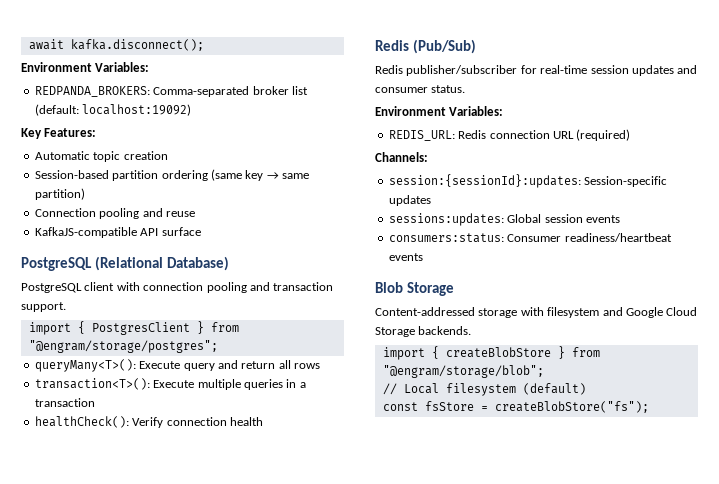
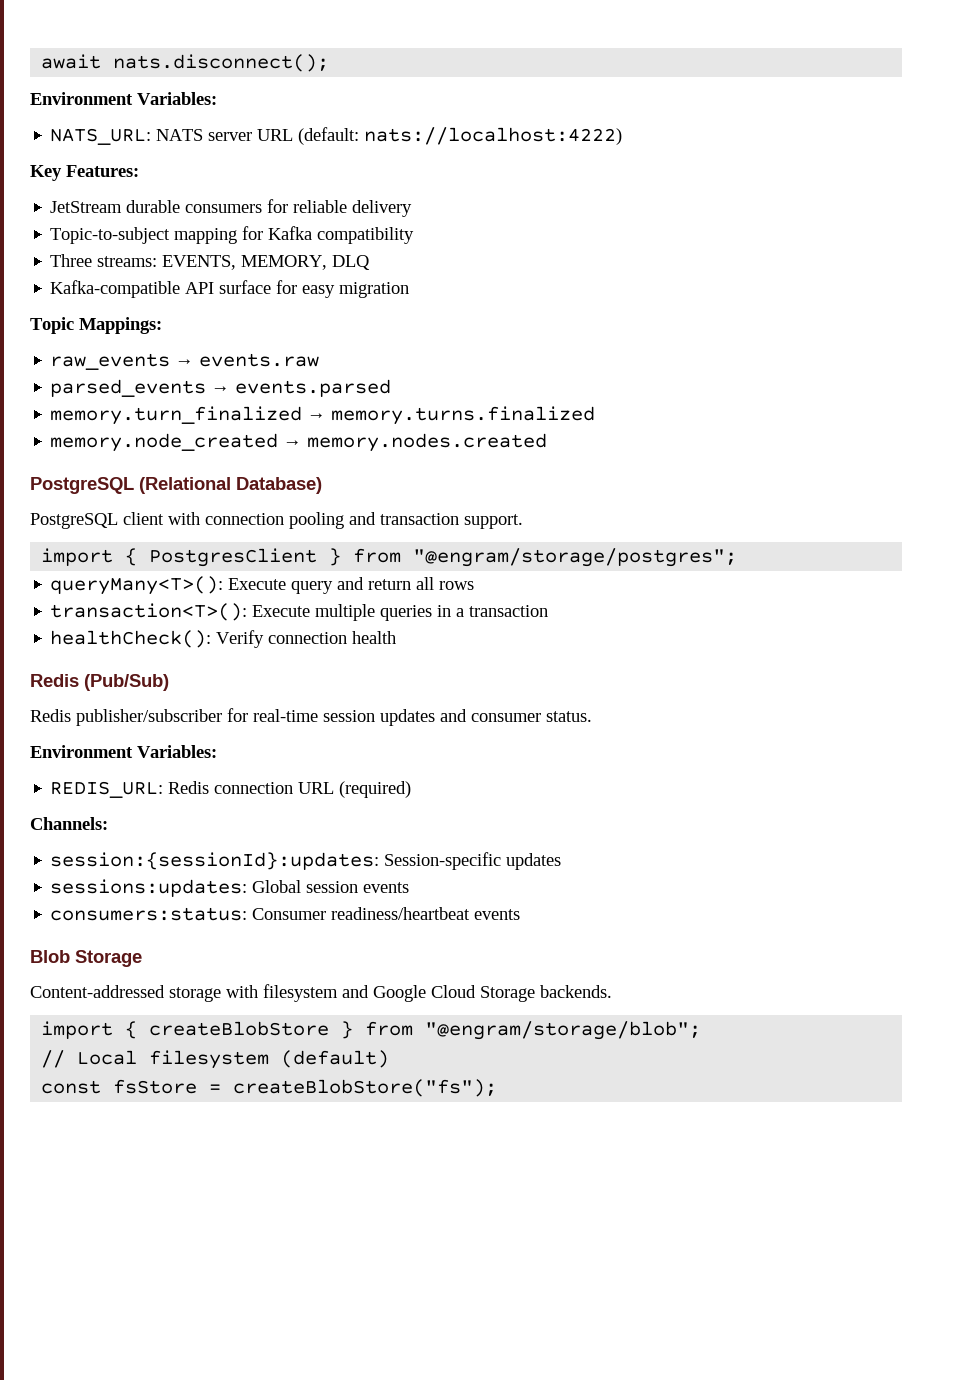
- await kafka.disconnect();
+ await nats.disconnect();
  Environment Variables:
- REDPANDA_BROKERS: Comma-separated broker list (default: localhost:19092)
+ NATS_URL: NATS server URL (default: nats://localhost:4222)
  Key Features:
- Automatic topic creation
- Session-based partition ordering (same key → same partition)
- Connection pooling and reuse
- KafkaJS-compatible API surface
+ JetStream durable consumers for reliable delivery
+ Topic-to-subject mapping for Kafka compatibility
+ Three streams: EVENTS, MEMORY, DLQ
+ Kafka-compatible API surface for easy migration
+ Topic Mappings:
+ raw_events → events.raw
+ parsed_events → events.parsed
+ memory.turn_finalized → memory.turns.finalized
+ memory.node_created → memory.nodes.created

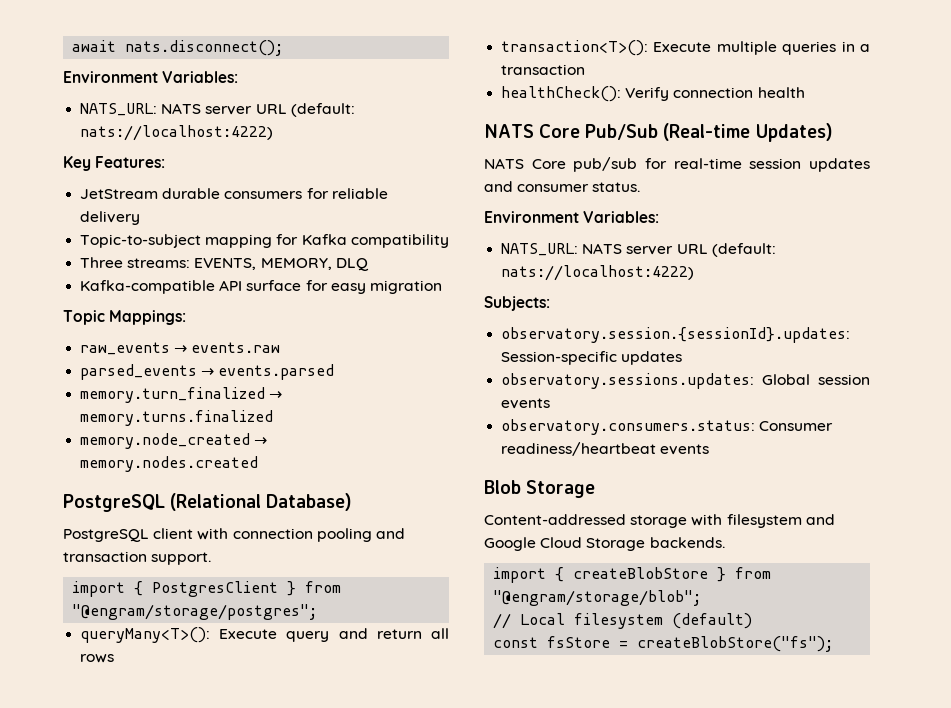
- Redis (Pub/Sub)
- Redis publisher/subscriber for real-time session updates and consumer status.
+ NATS Core Pub/Sub (Real-time Updates)
+ NATS Core pub/sub for real-time session updates and consumer status.
  Environment Variables:
- REDIS_URL: Redis connection URL (required)
- Channels:
- session:{sessionId}:updates: Session-specific updates
+ NATS_URL: NATS server URL (default: nats://localhost:4222)
+ Subjects:
+ observatory.session.{sessionId}.updates: Session-specific updates
- sessions:updates: Global session events
+ observatory.sessions.updates: Global session events
- consumers:status: Consumer readiness/heartbeat events
+ observatory.consumers.status: Consumer readiness/heartbeat events

